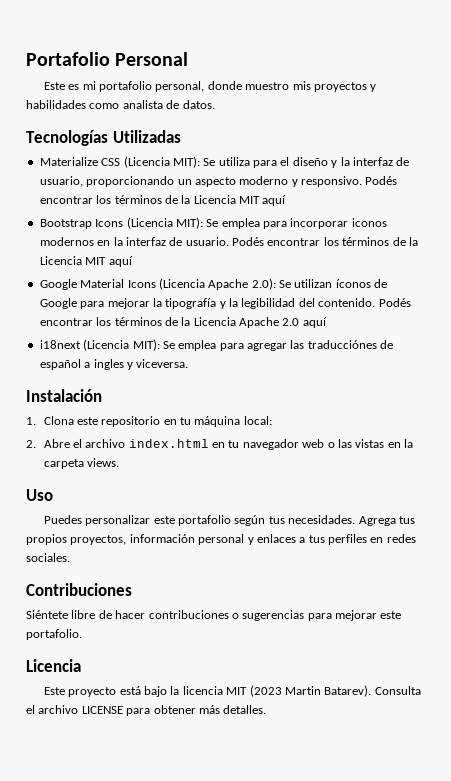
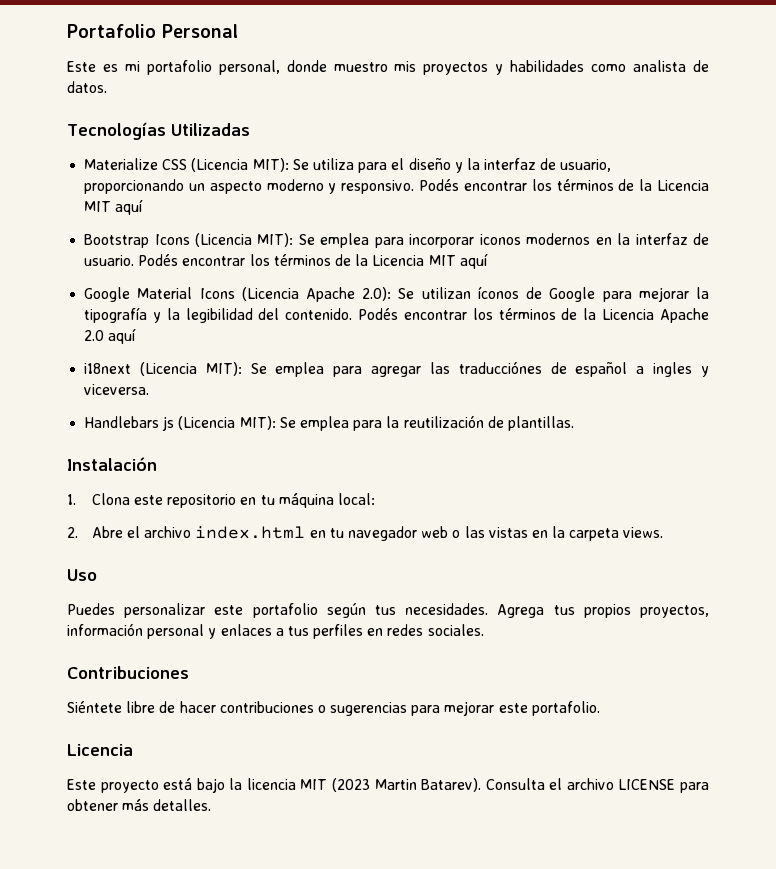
+ Handlebars js (Licencia MIT): Se emplea para la reutilización de plantillas.

